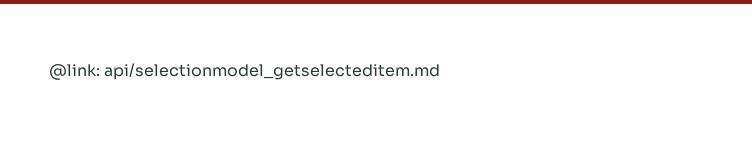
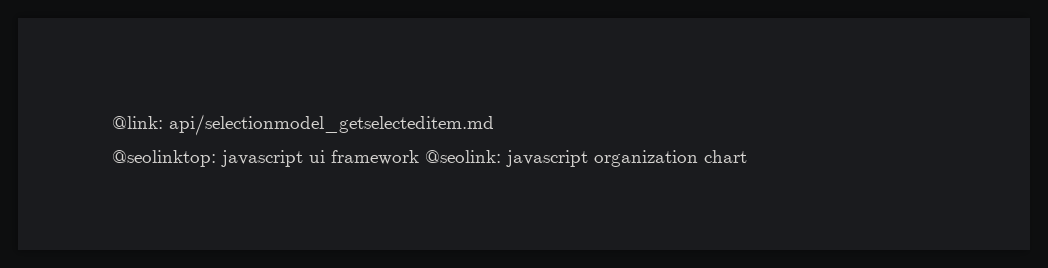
+ @seolinktop: javascript ui framework @seolink: javascript organization chart

